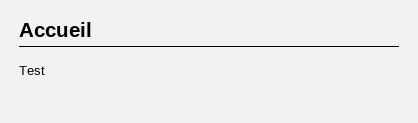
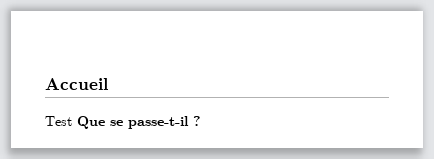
- Test
+ Test Que se passe-t-il ?

